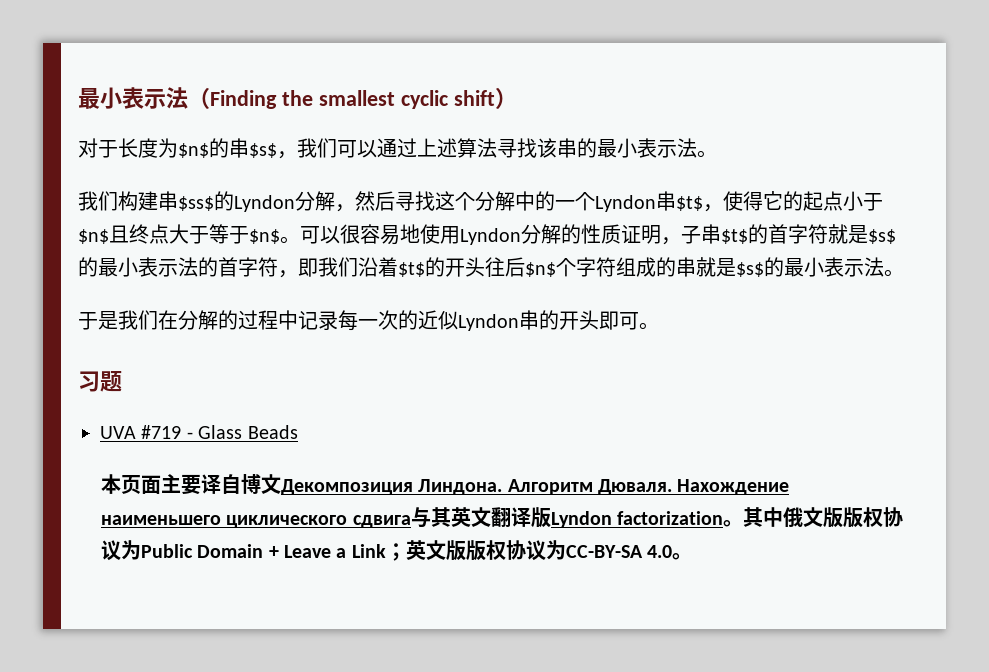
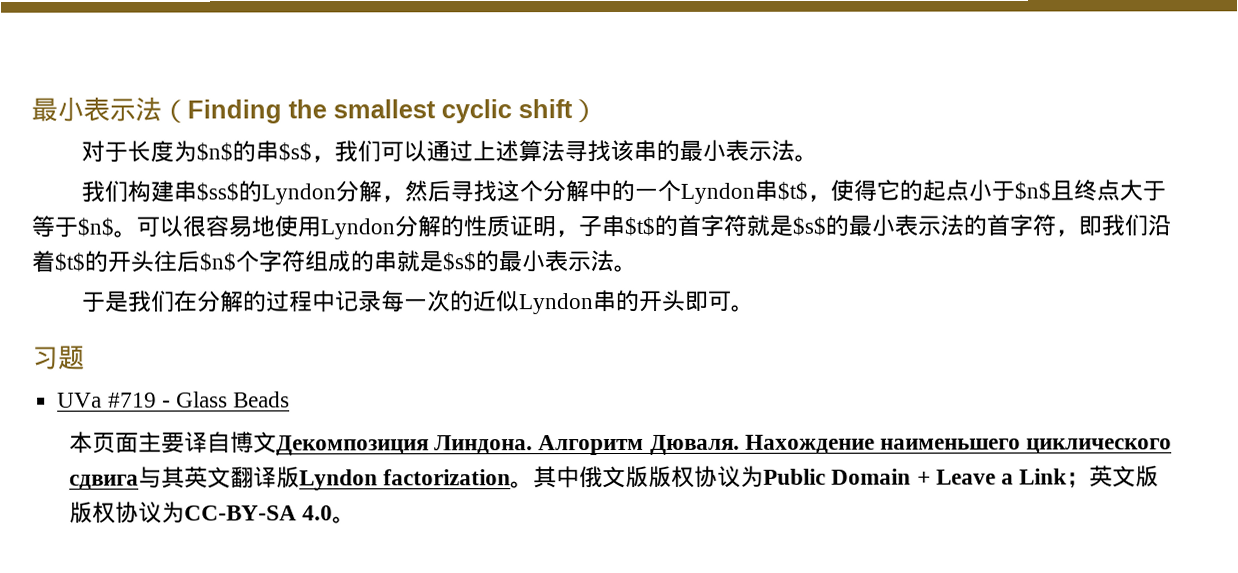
- UVA #719 - Glass Beads
+ UVa #719 - Glass Beads

